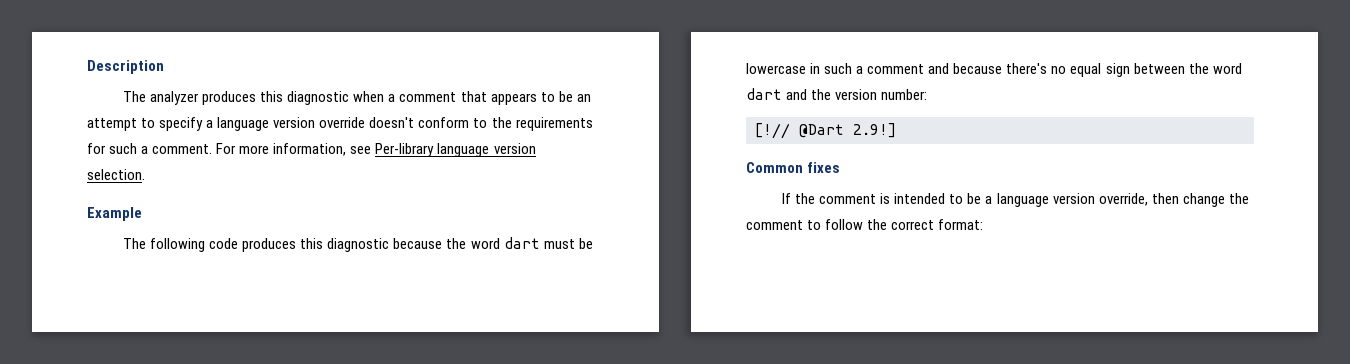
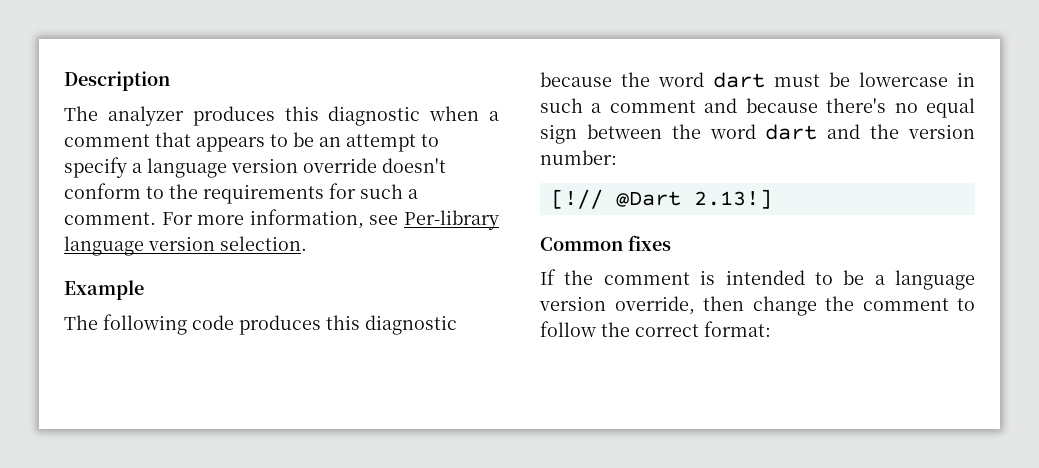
- [!// @Dart 2.9!]
+ [!// @Dart 2.13!]

